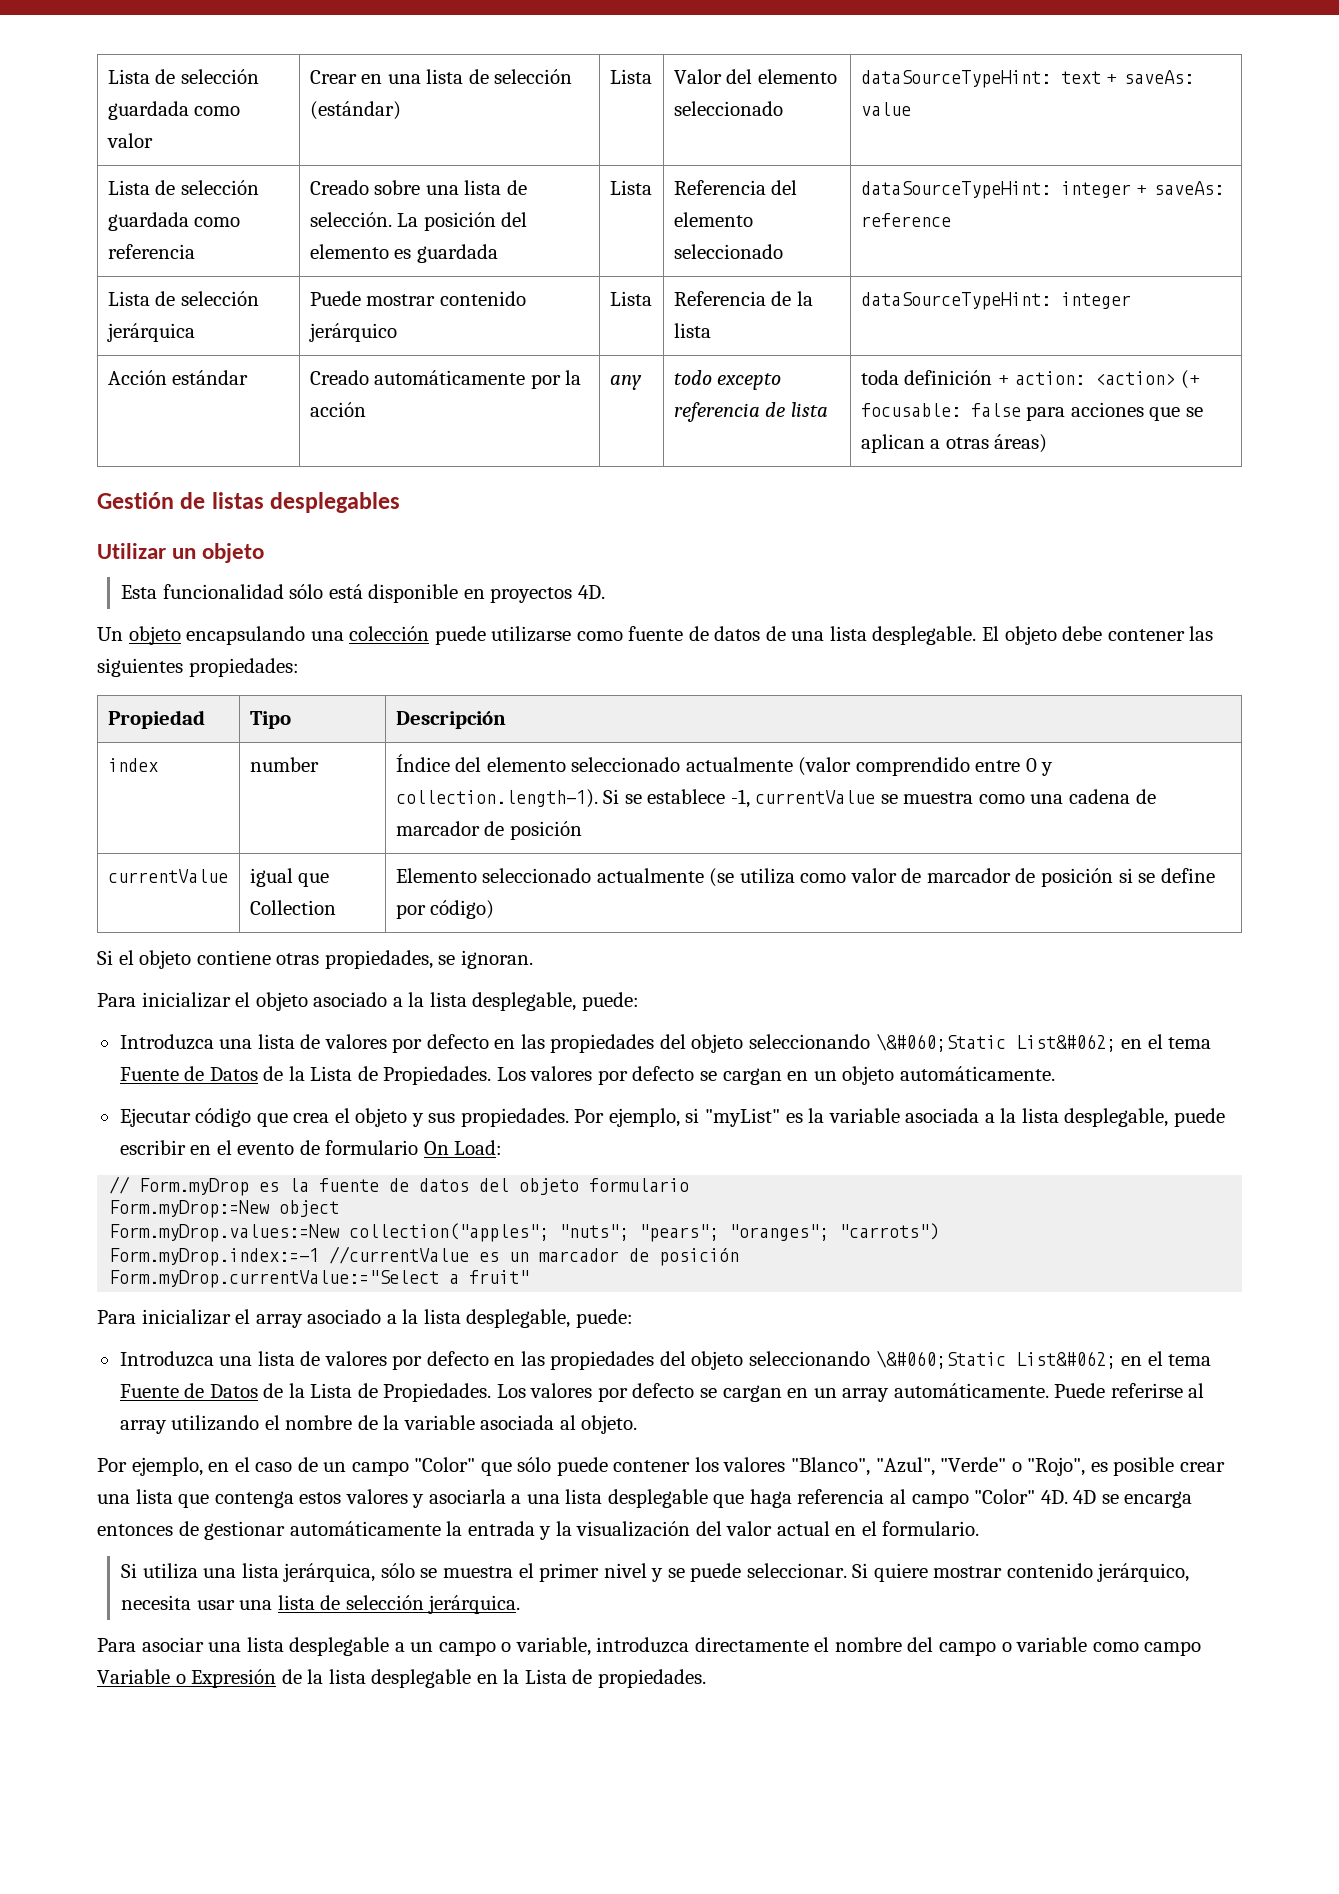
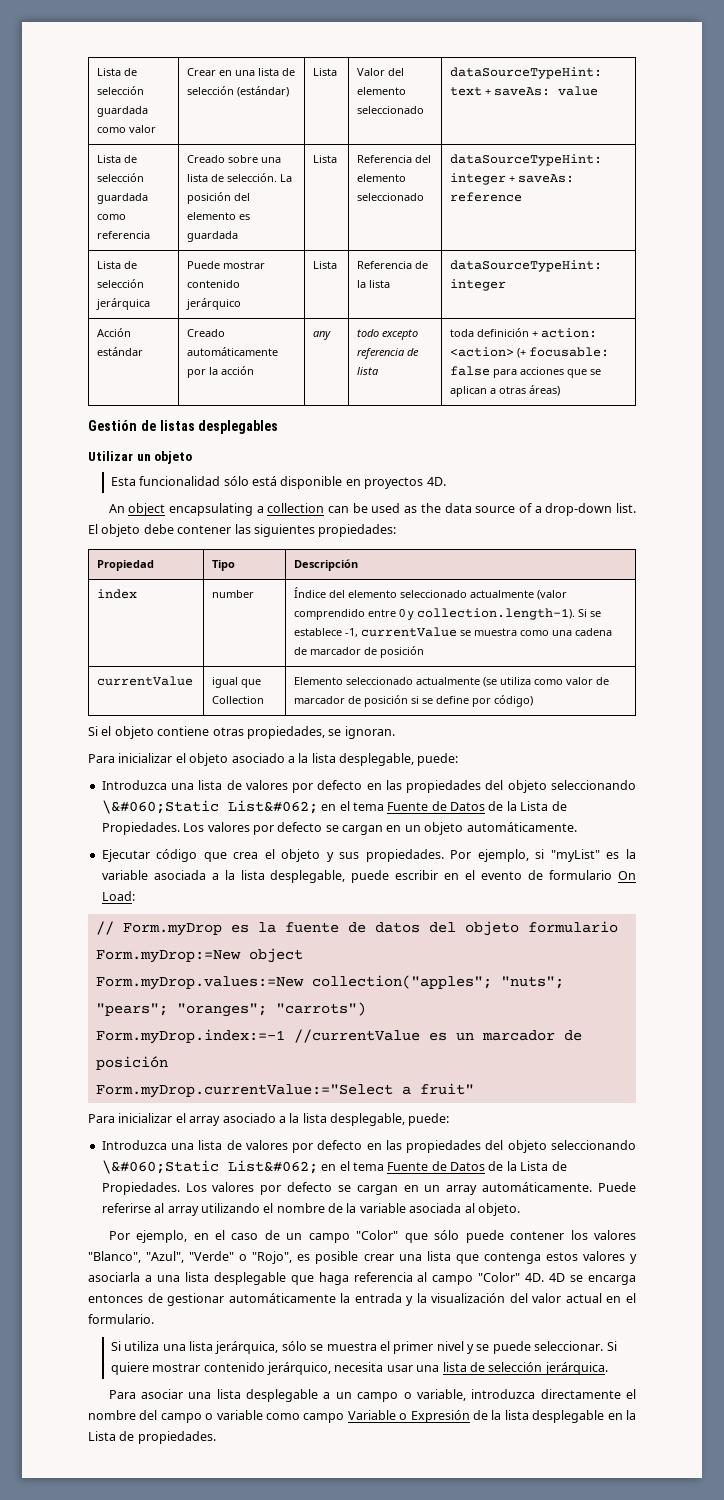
- Un objeto encapsulando una colección puede utilizarse como fuente de datos de una lista desplegable.
+ An object encapsulating a collection can be used as the data source of a drop-down list.

